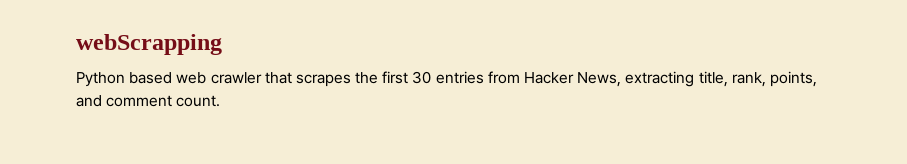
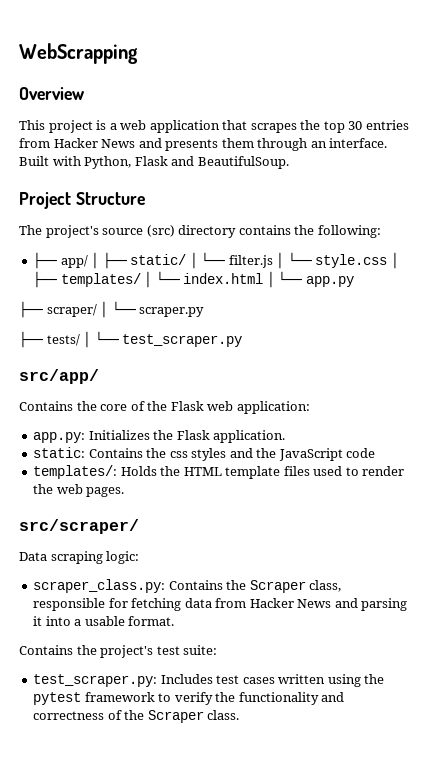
- webScrapping
- Python based web crawler that scrapes the first 30 entries from Hacker News, extracting title, rank, points, and comment count.
+ WebScrapping
+ Overview
+ This project is a web application that scrapes the top 30 entries from Hacker News and presents them through an interface. Built with Python, Flask and BeautifulSoup.
+ Project Structure
+ The project's source (src) directory contains the following:
+ ├── app/ │ ├── static/ │ └── filter.js │ └── style.css │ ├── templates/ │ └── index.html │ └── app.py
+ ├── scraper/ │ └── scraper.py
+ ├── tests/ │ └── test_scraper.py
+ src/app/
+ Contains the core of the Flask web application:
+ app.py: Initializes the Flask application.
+ static: Contains the css styles and the JavaScript code
+ templates/: Holds the HTML template files used to render the web pages.
+ src/scraper/
+ Data scraping logic:
+ scraper_class.py: Contains the Scraper class, responsible for fetching data from Hacker News and parsing it into a usable format.
+ Contains the project's test suite:
+ test_scraper.py: Includes test cases written using the pytest framework to verify the functionality and correctness of the Scraper class.

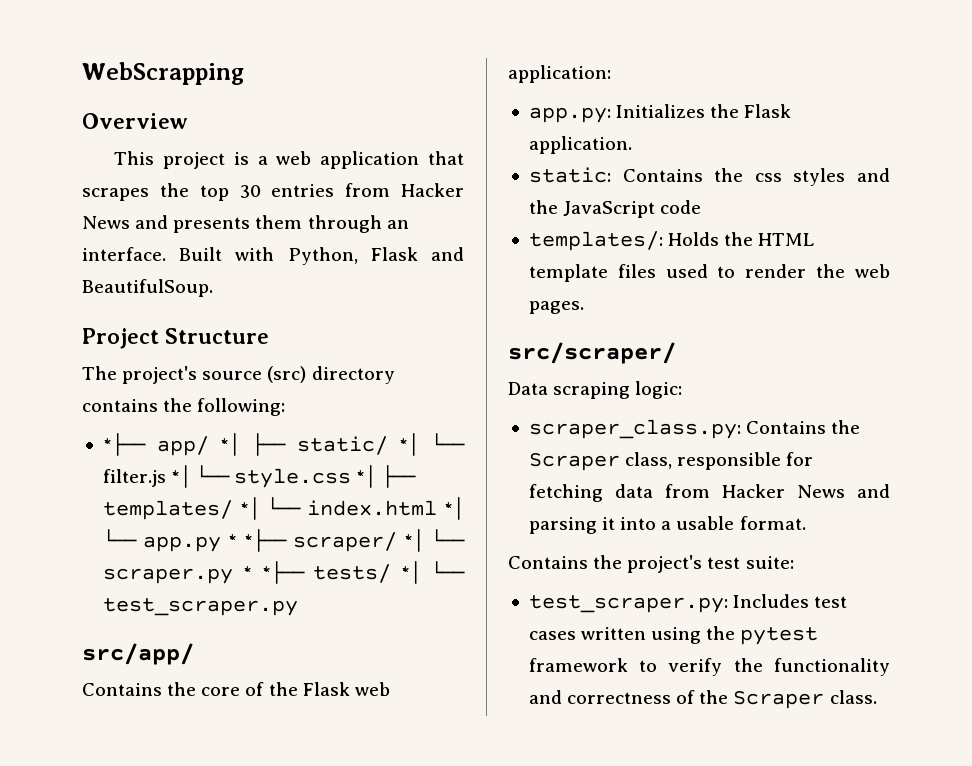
- ├── app/ │ ├── static/ │ └── filter.js │ └── style.css │ ├── templates/ │ └── index.html │ └── app.py
- ├── scraper/ │ └── scraper.py
- ├── tests/ │ └── test_scraper.py
+ *├── app/ *│ ├── static/ *│ └── filter.js *│ └── style.css *│ ├── templates/ *│ └── index.html *│ └── app.py * *├── scraper/ *│ └── scraper.py * *├── tests/ *│ └── test_scraper.py

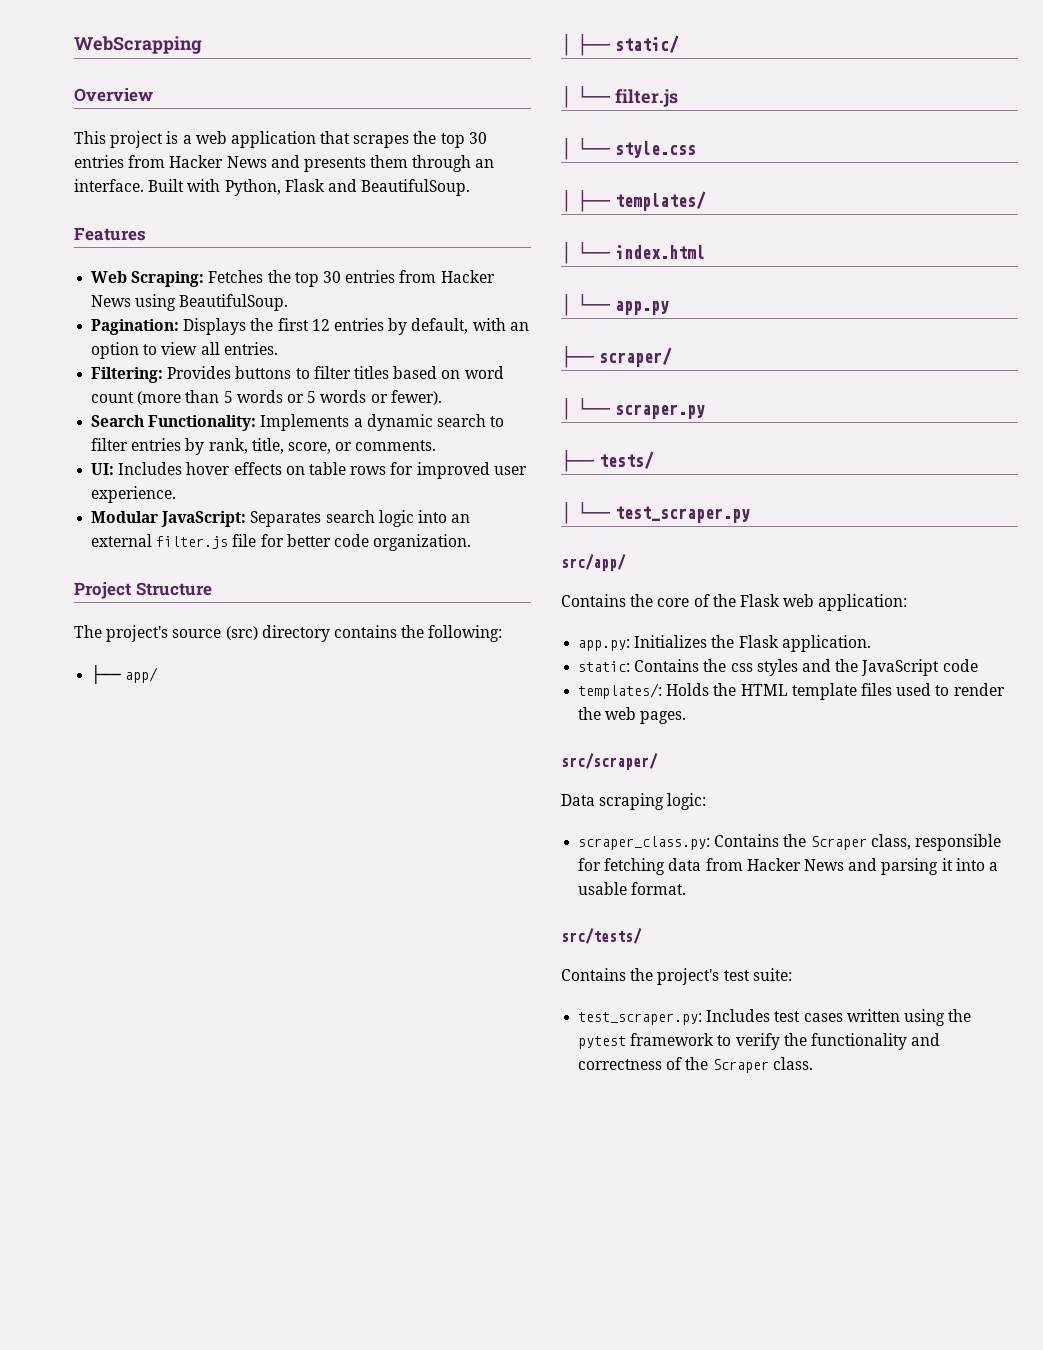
+ Features
+ Web Scraping: Fetches the top 30 entries from Hacker News using BeautifulSoup.
+ Pagination: Displays the first 12 entries by default, with an option to view all entries.
+ Filtering: Provides buttons to filter titles based on word count (more than 5 words or 5 words or fewer).
+ Search Functionality: Implements a dynamic search to filter entries by rank, title, score, or comments.
+ UI: Includes hover effects on table rows for improved user experience.
+ Modular JavaScript: Separates search logic into an external filter.js file for better code organization.
- *├── app/ *│ ├── static/ *│ └── filter.js *│ └── style.css *│ ├── templates/ *│ └── index.html *│ └── app.py * *├── scraper/ *│ └── scraper.py * *├── tests/ *│ └── test_scraper.py
+ ├── app/
+ │ ├── static/
+ │ └── filter.js
+ │ └── style.css
+ │ ├── templates/
+ │ └── index.html
+ │ └── app.py
+ ├── scraper/
+ │ └── scraper.py
+ ├── tests/
+ │ └── test_scraper.py
+ src/tests/

